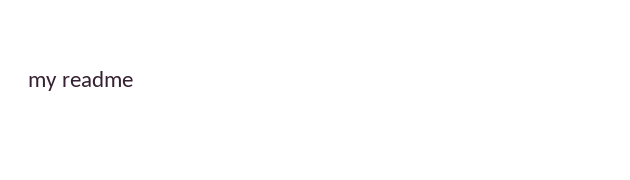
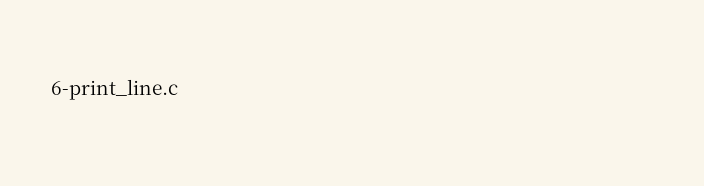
- my readme
+ 6-print_line.c

